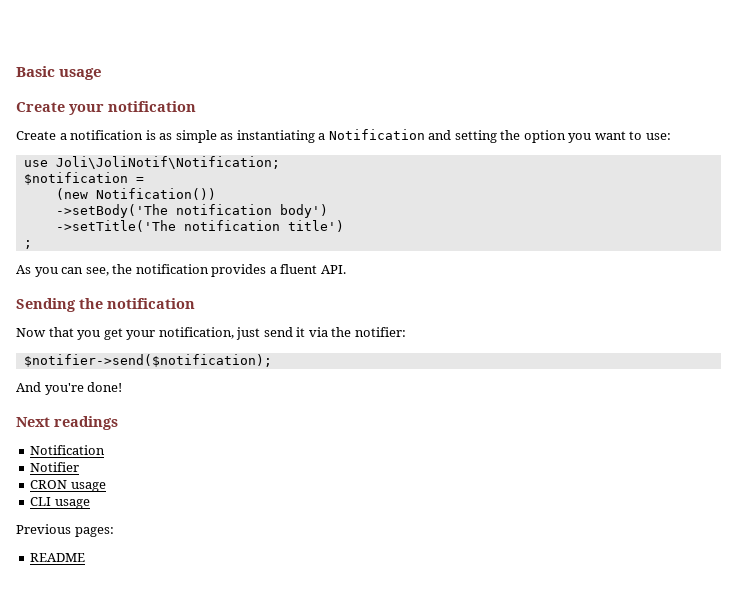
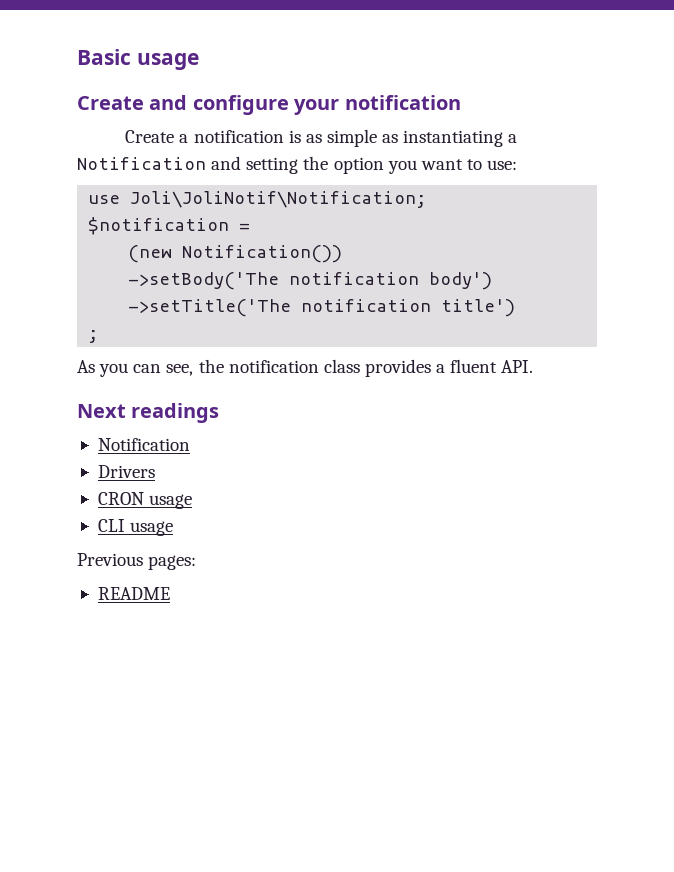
- Create your notification
+ Create and configure your notification
- As you can see, the notification provides a fluent API.
+ As you can see, the notification class provides a fluent API.
- Sending the notification
- Now that you get your notification, just send it via the notifier:
- $notifier->send($notification);
- And you're done!
- Notifier
+ Drivers

